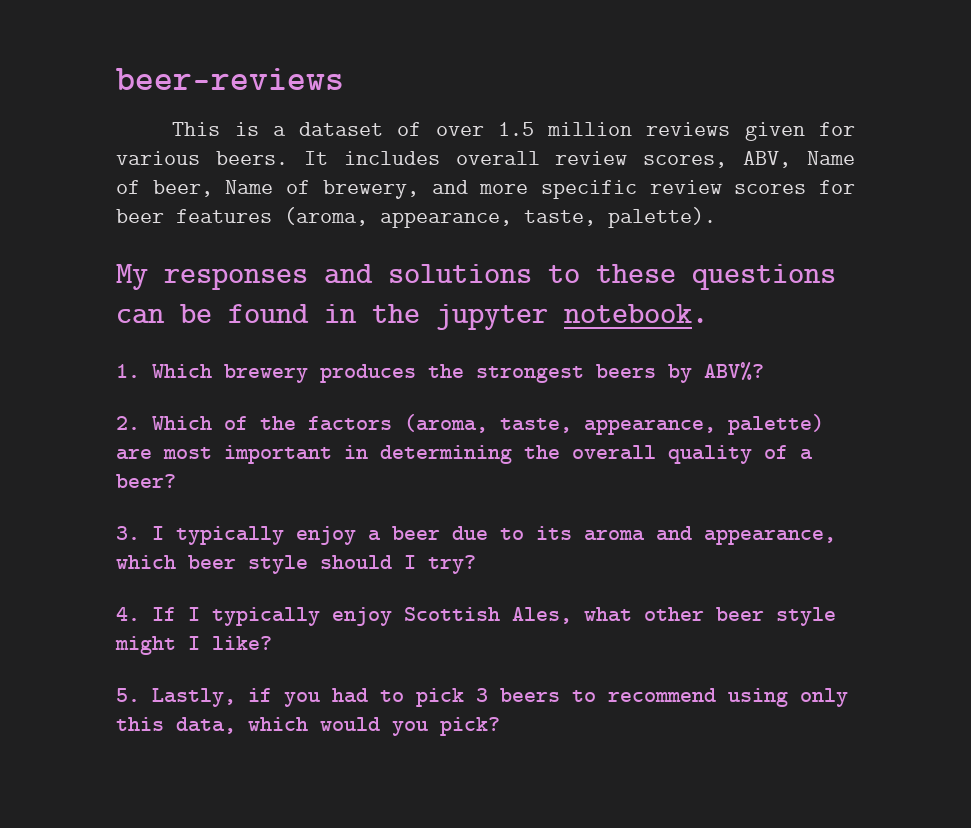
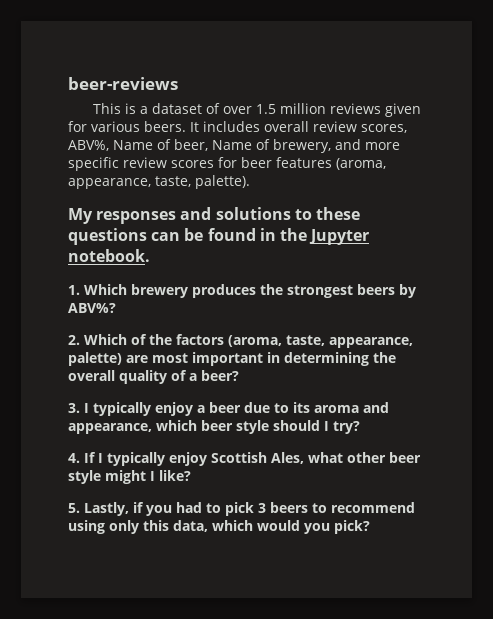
- It includes overall review scores, ABV, Name of beer, Name of brewery, and more specific review scores for beer features (aroma, appearance, taste, palette).
+ It includes overall review scores, ABV%, Name of beer, Name of brewery, and more specific review scores for beer features (aroma, appearance, taste, palette).
- My responses and solutions to these questions can be found in the jupyter notebook.
+ My responses and solutions to these questions can be found in the Jupyter notebook.

